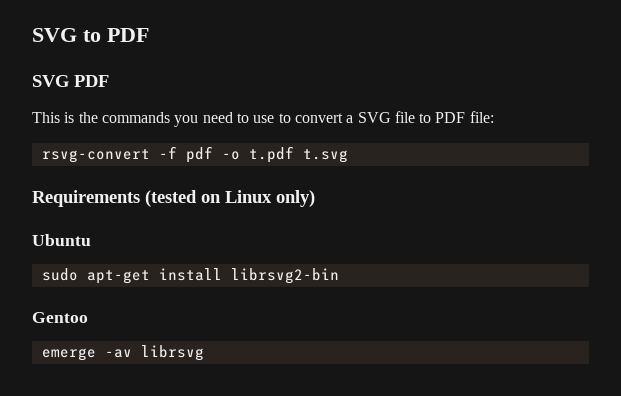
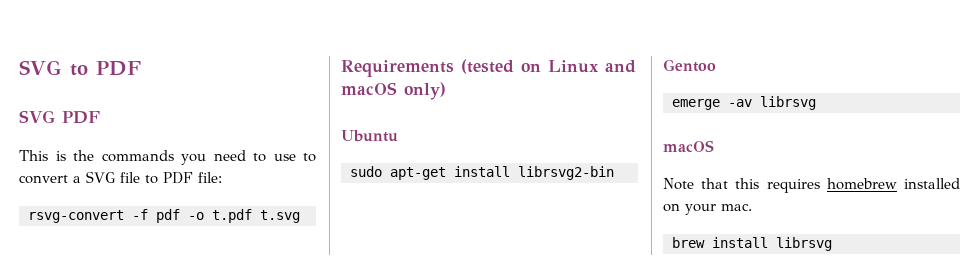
- Requirements (tested on Linux only)
+ Requirements (tested on Linux and macOS only)
  emerge -av librsvg
+ macOS
+ Note that this requires homebrew installed on your mac.
+ brew install librsvg

